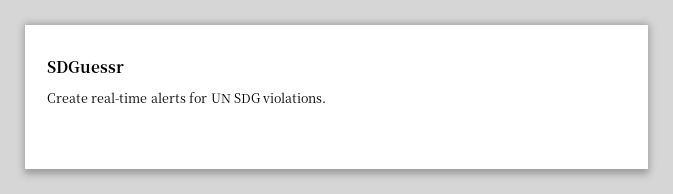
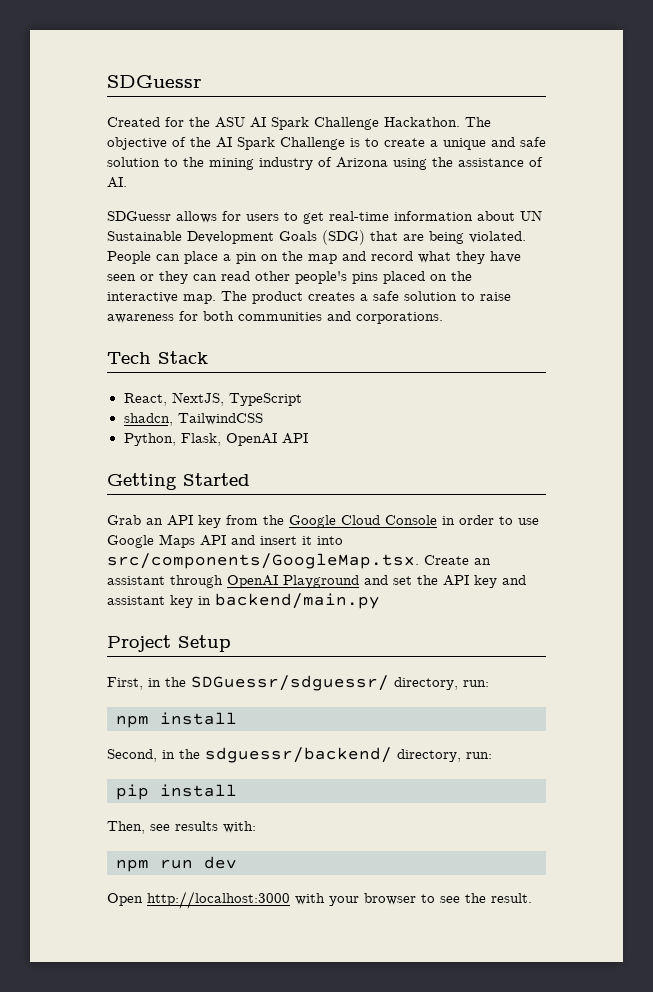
- Create real-time alerts for UN SDG violations.
+ Created for the ASU AI Spark Challenge Hackathon. The objective of the AI Spark Challenge is to create a unique and safe solution to the mining industry of Arizona using the assistance of AI.
+ SDGuessr allows for users to get real-time information about UN Sustainable Development Goals (SDG) that are being violated. People can place a pin on the map and record what they have seen or they can read other people's pins placed on the interactive map. The product creates a safe solution to raise awareness for both communities and corporations.
+ Tech Stack
+ React, NextJS, TypeScript
+ shadcn, TailwindCSS
+ Python, Flask, OpenAI API
+ Getting Started
+ Grab an API key from the Google Cloud Console in order to use Google Maps API and insert it into src/components/GoogleMap.tsx. Create an assistant through OpenAI Playground and set the API key and assistant key in backend/main.py
+ Project Setup
+ First, in the SDGuessr/sdguessr/ directory, run:
+ npm install
+ Second, in the sdguessr/backend/ directory, run:
+ pip install
+ Then, see results with:
+ npm run dev
+ Open http://localhost:3000 with your browser to see the result.

